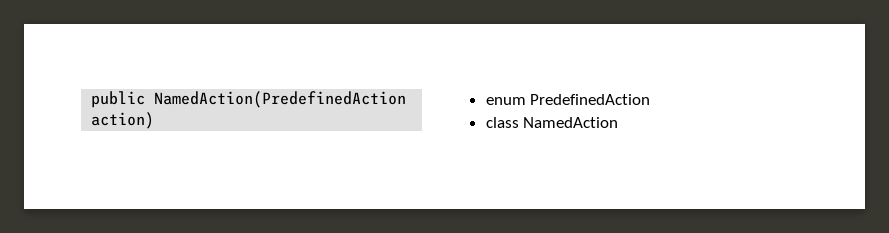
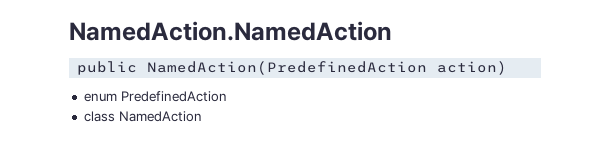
+ NamedAction.NamedAction

